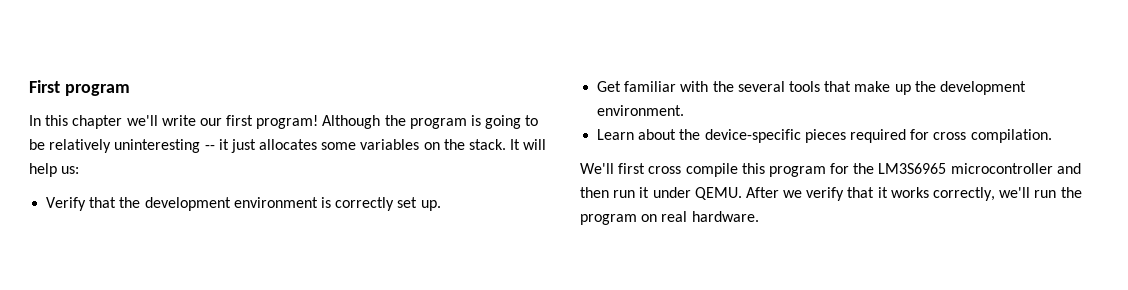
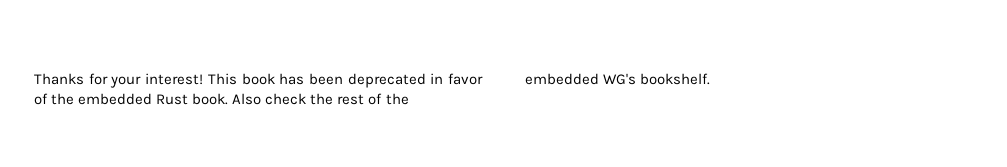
- First program
- In this chapter we'll write our first program! Although the program is going to be relatively uninteresting -- it just allocates some variables on the stack. It will help us:
- Verify that the development environment is correctly set up.
- Get familiar with the several tools that make up the development environment.
- Learn about the device-specific pieces required for cross compilation.
- We'll first cross compile this program for the LM3S6965 microcontroller and then run it under QEMU. After we verify that it works correctly, we'll run the program on real hardware.
+ Thanks for your interest! This book has been deprecated in favor of the embedded Rust book. Also check the rest of the embedded WG's bookshelf.

